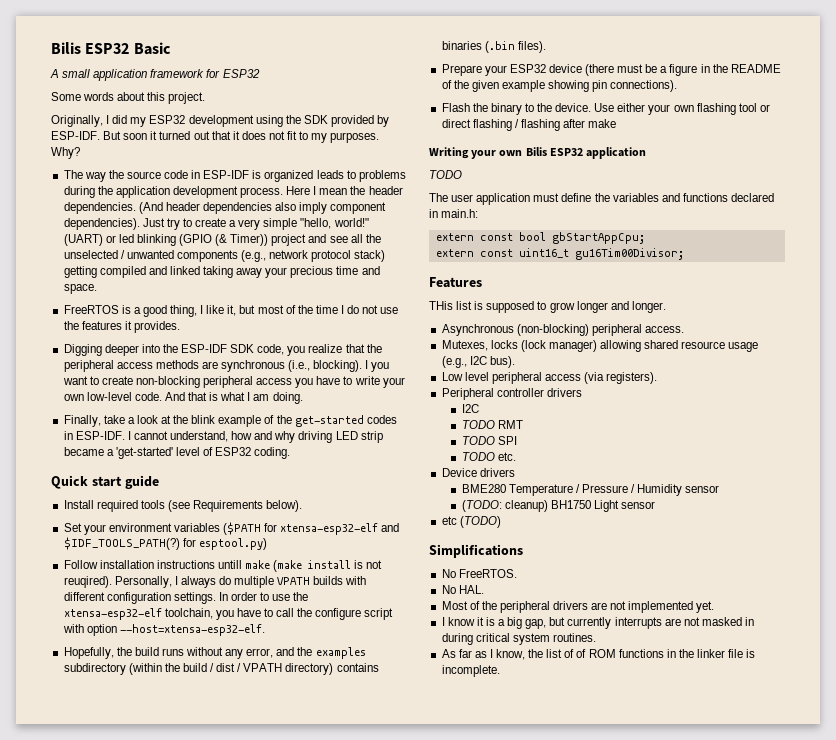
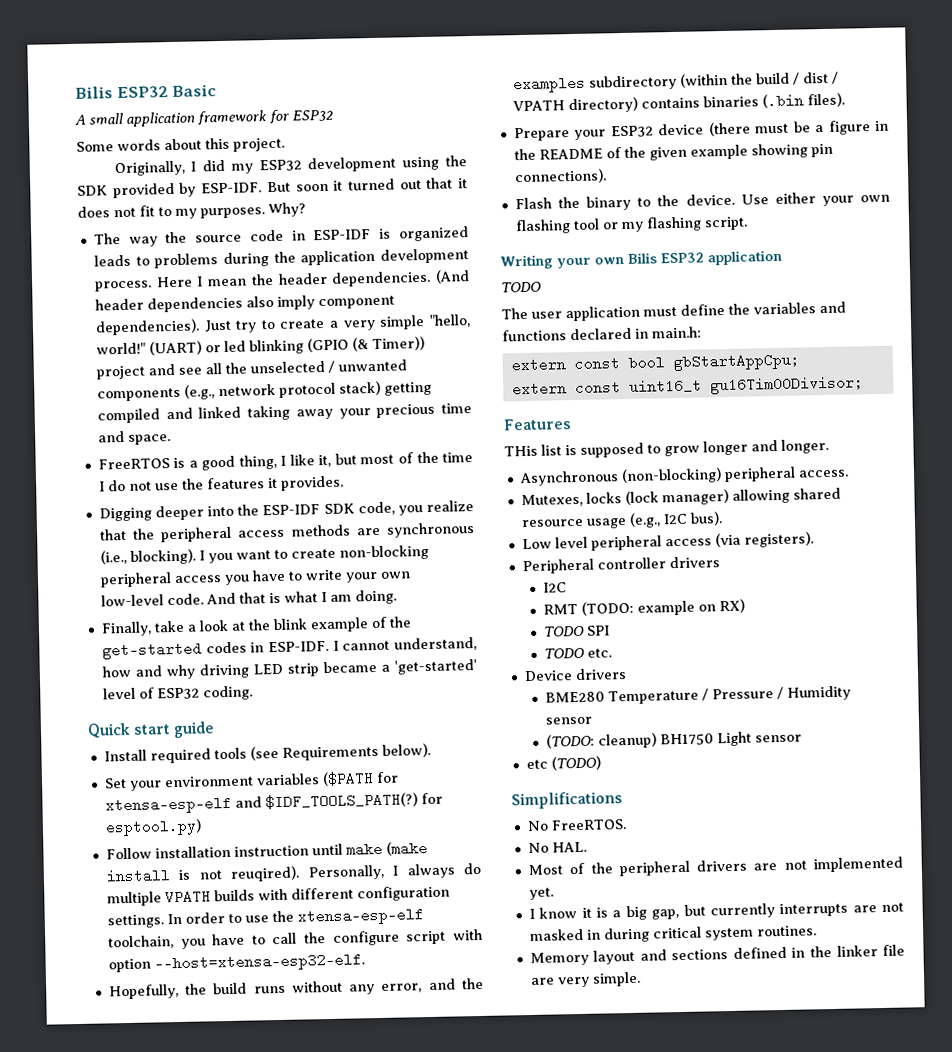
- Set your environment variables ($PATH for xtensa-esp32-elf and $IDF_TOOLS_PATH(?) for esptool.py)
+ Set your environment variables ($PATH for xtensa-esp-elf and $IDF_TOOLS_PATH(?) for esptool.py)
- Follow installation instructions untill make (make install is not reuqired).
+ Follow installation instruction until make (make install is not reuqired).
- In order to use the xtensa-esp32-elf toolchain, you have to call the configure script with option --host=xtensa-esp32-elf.
+ In order to use the xtensa-esp-elf toolchain, you have to call the configure script with option --host=xtensa-esp32-elf.
- Use either your own flashing tool or direct flashing / flashing after make
+ Use either your own flashing tool or my flashing script.
- TODO RMT
+ RMT (TODO: example on RX)
- As far as I know, the list of of ROM functions in the linker file is incomplete.
+ Memory layout and sections defined in the linker file are very simple.

